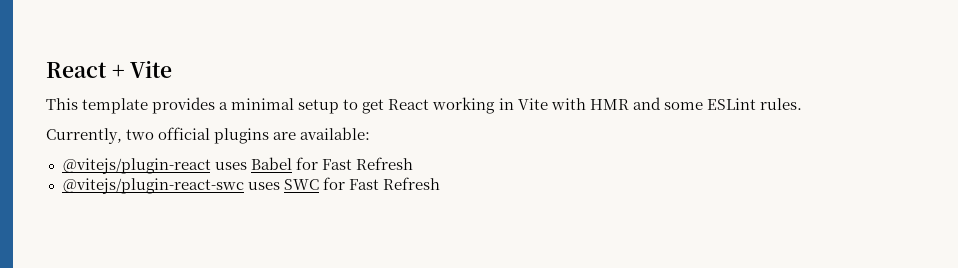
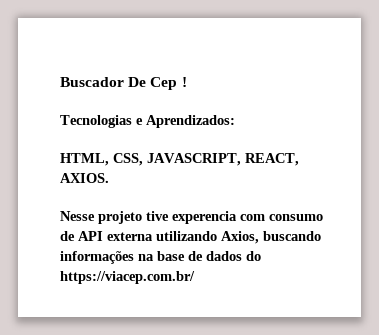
- React + Vite
- This template provides a minimal setup to get React working in Vite with HMR and some ESLint rules.
- Currently, two official plugins are available:
- @vitejs/plugin-react uses Babel for Fast Refresh
- @vitejs/plugin-react-swc uses SWC for Fast Refresh
+ Buscador De Cep !
+ Tecnologias e Aprendizados:
+ HTML, CSS, JAVASCRIPT, REACT, AXIOS.
+ Nesse projeto tive experencia com consumo de API externa utilizando Axios, buscando informações na base de dados do https://viacep.com.br/

